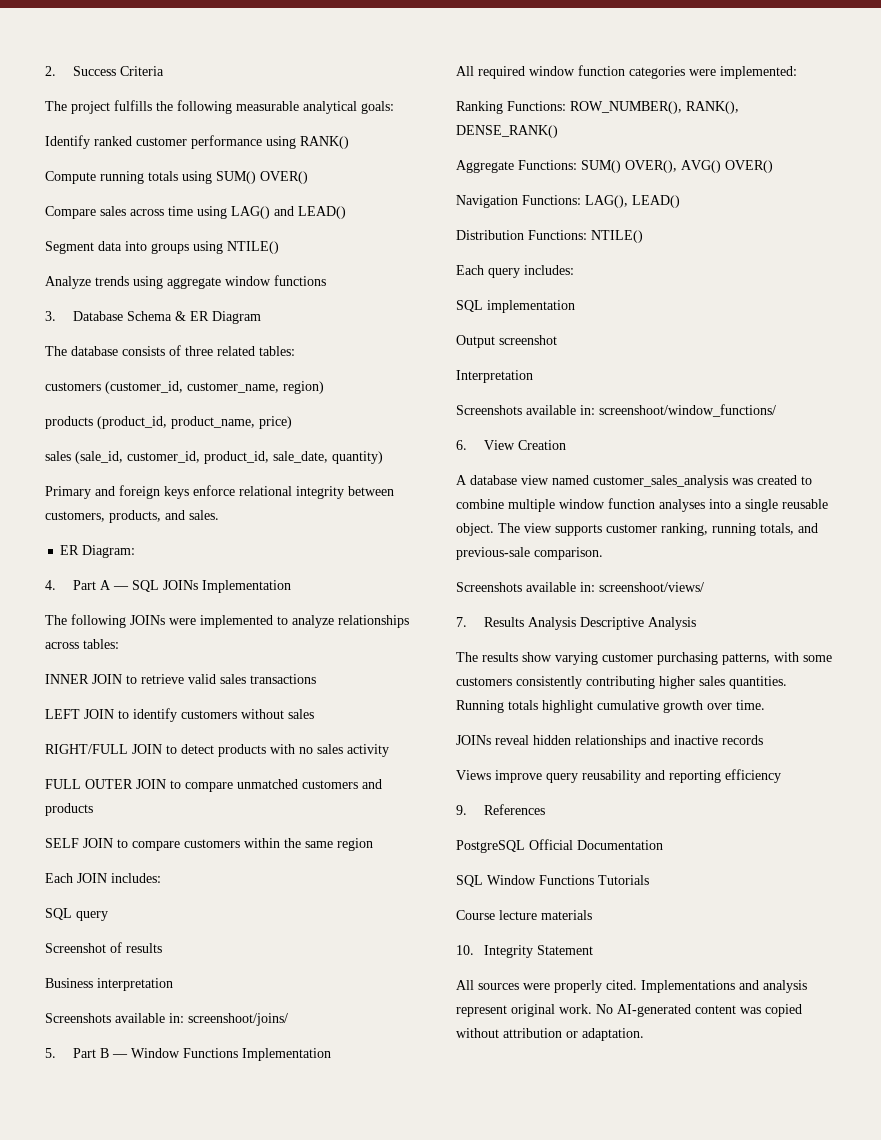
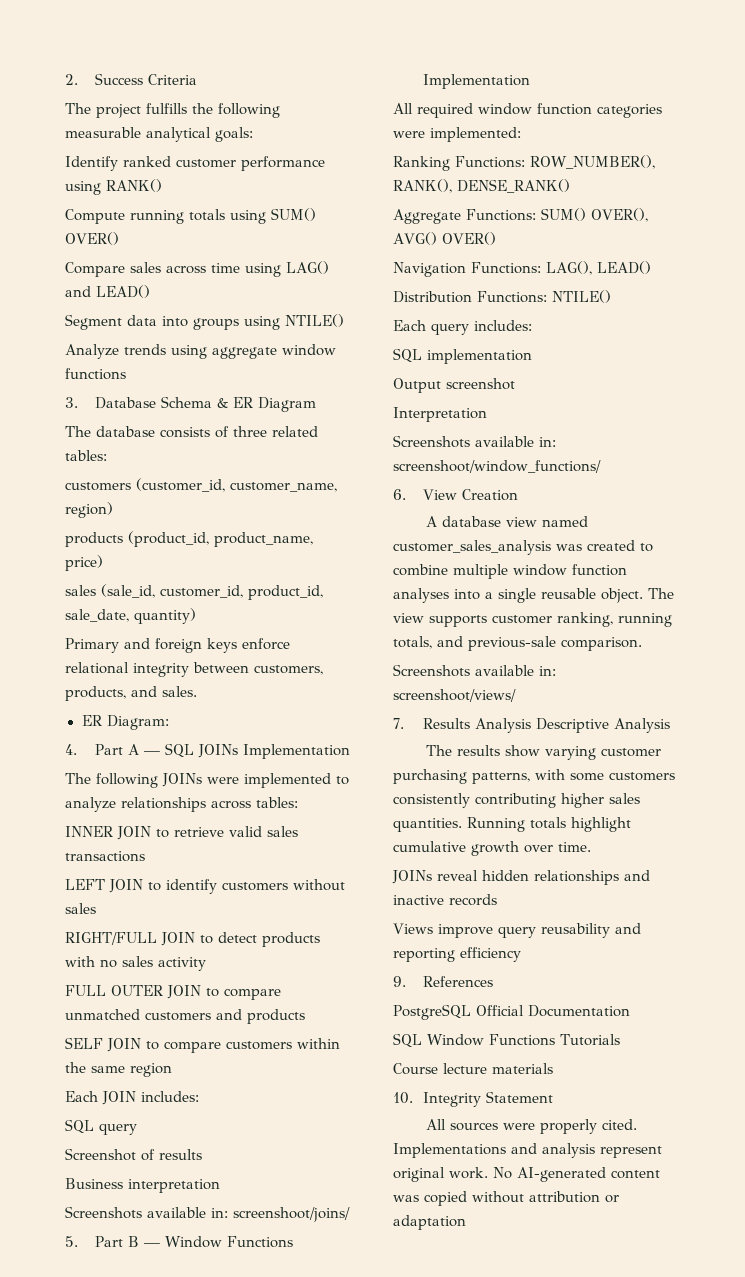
- No AI-generated content was copied without attribution or adaptation.
+ No AI-generated content was copied without attribution or adaptation

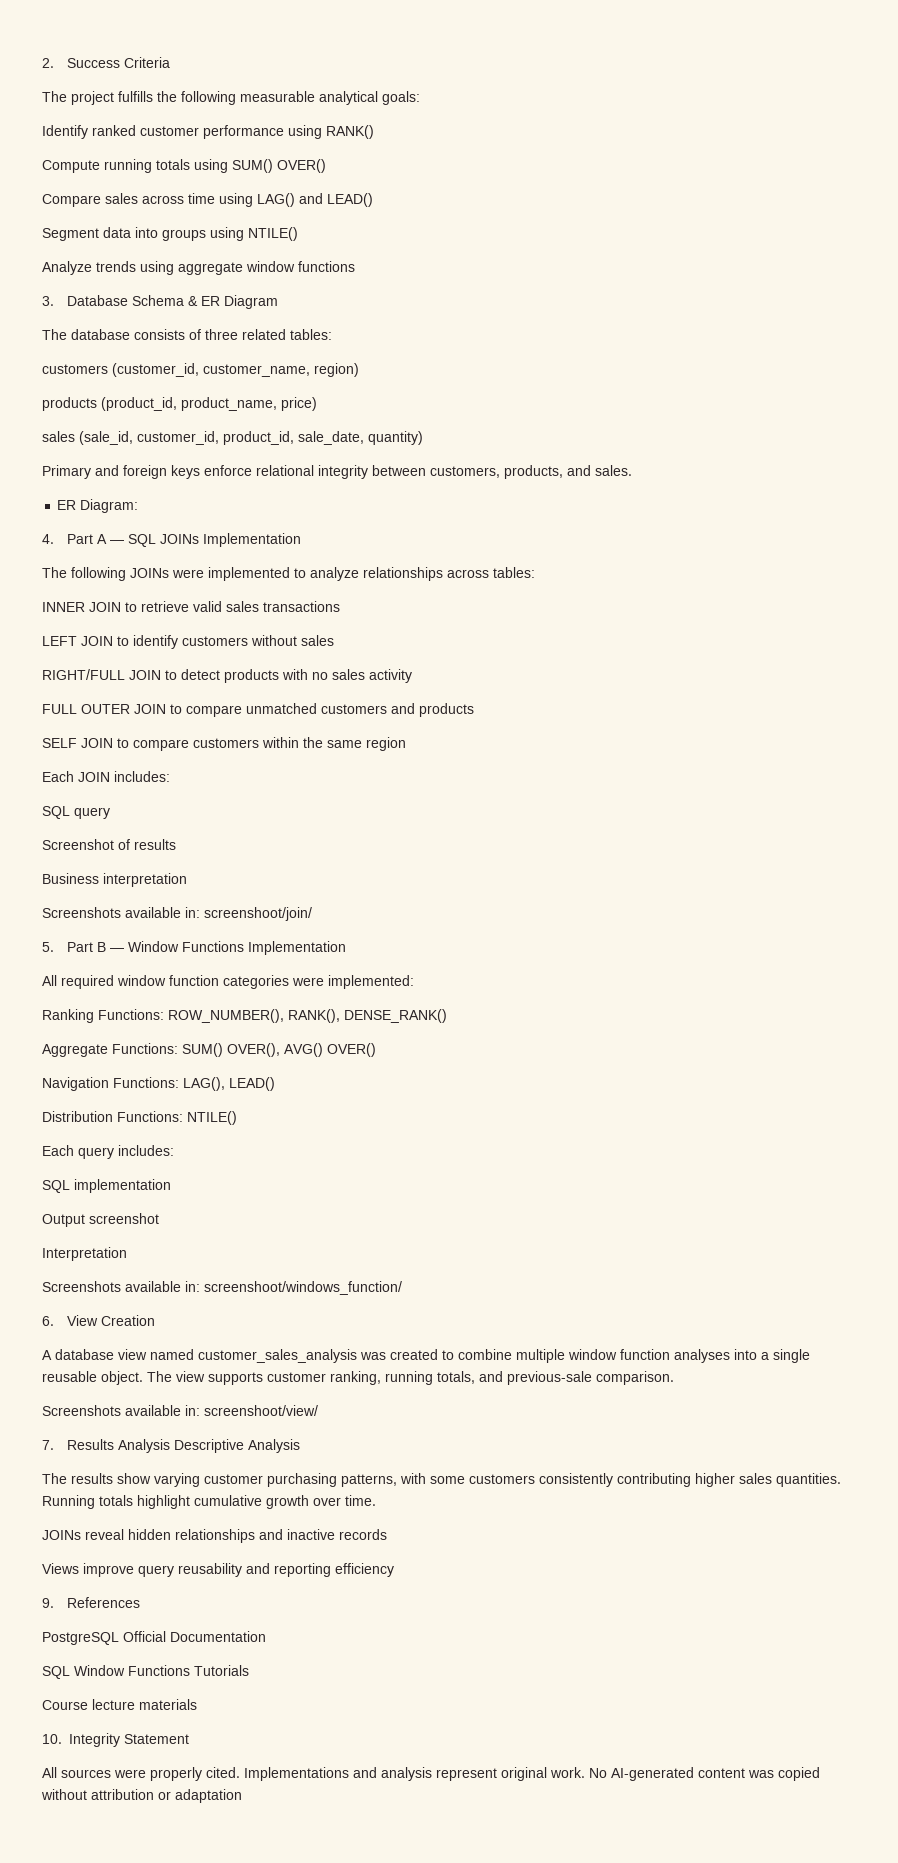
- Screenshots available in: screenshoot/joins/
+ Screenshots available in: screenshoot/join/
- Screenshots available in: screenshoot/window_functions/
+ Screenshots available in: screenshoot/windows_function/
- Screenshots available in: screenshoot/views/
+ Screenshots available in: screenshoot/view/

